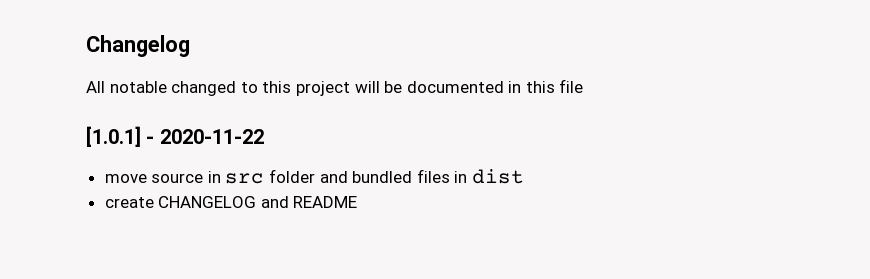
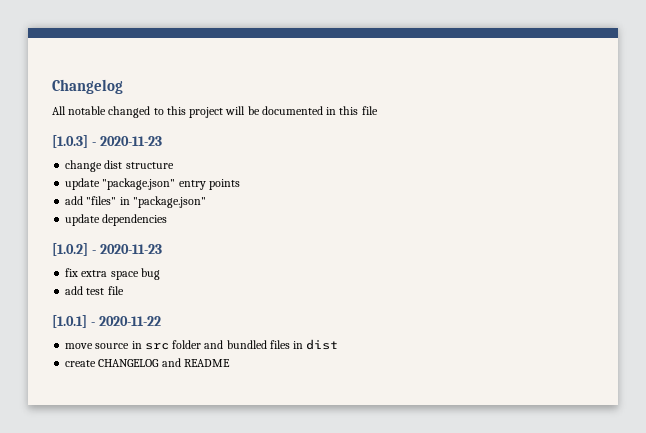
+ [1.0.3] - 2020-11-23
+ change dist structure
+ update "package.json" entry points
+ add "files" in "package.json"
+ update dependencies
+ [1.0.2] - 2020-11-23
+ fix extra space bug
+ add test file

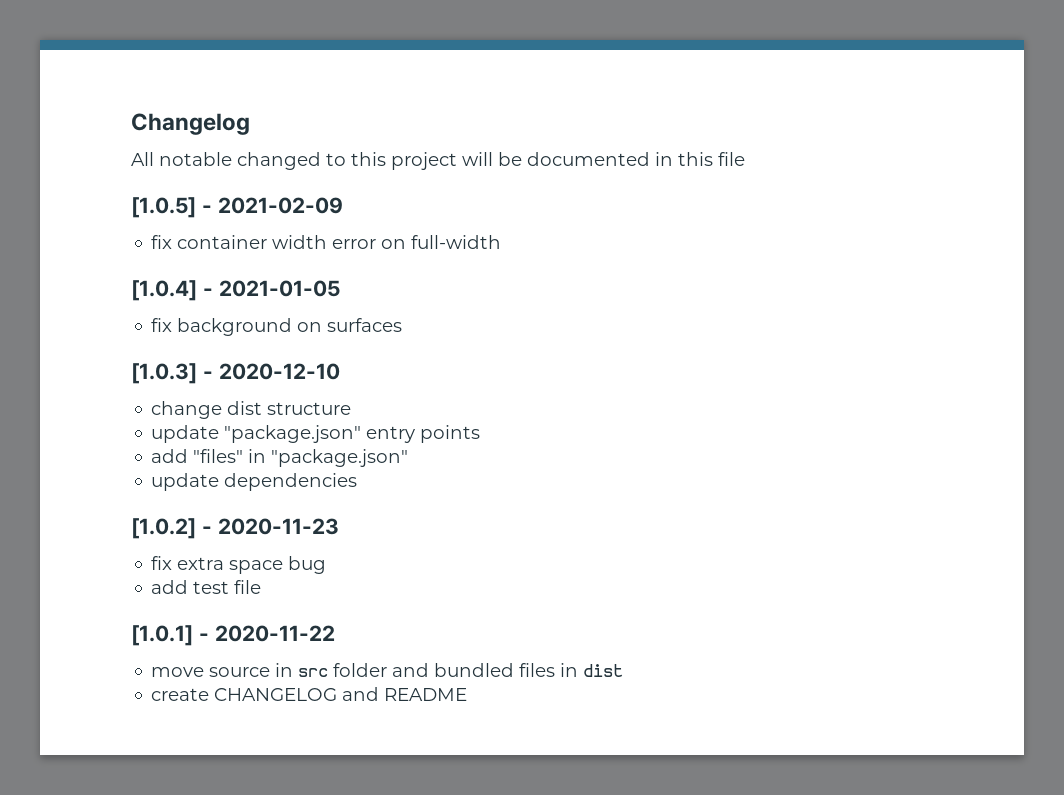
+ [1.0.5] - 2021-02-09
+ fix container width error on full-width
+ [1.0.4] - 2021-01-05
+ fix background on surfaces
- [1.0.3] - 2020-11-23
+ [1.0.3] - 2020-12-10

